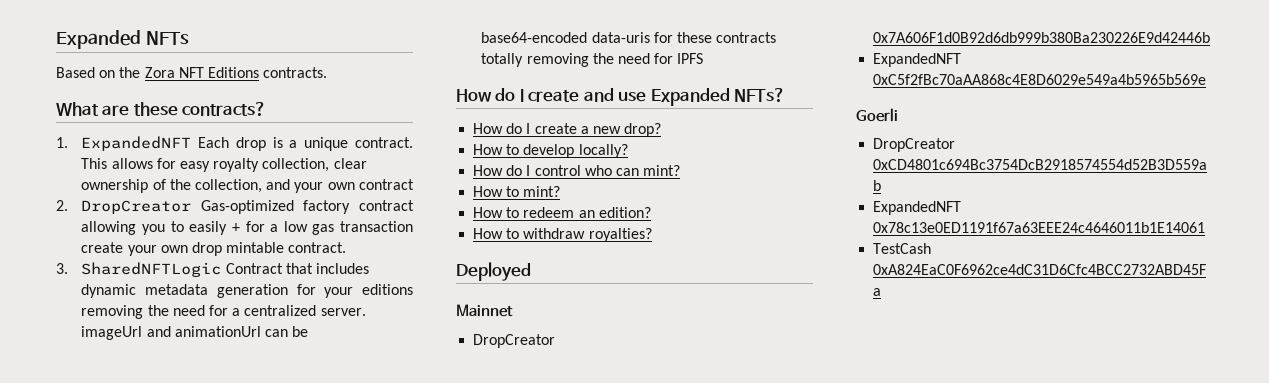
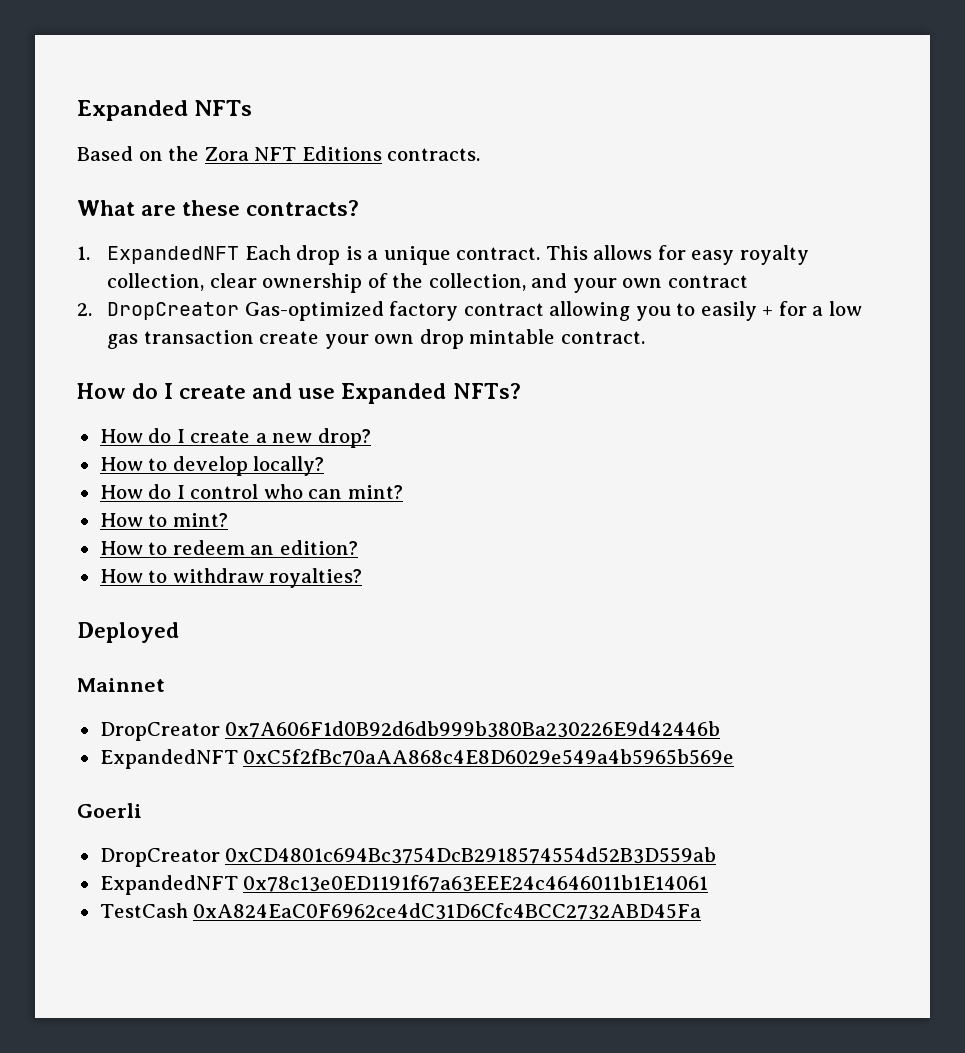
- 3. SharedNFTLogic Contract that includes dynamic metadata generation for your editions removing the need for a centralized server. imageUrl and animationUrl can be base64-encoded data-uris for these contracts totally removing the need for IPFS

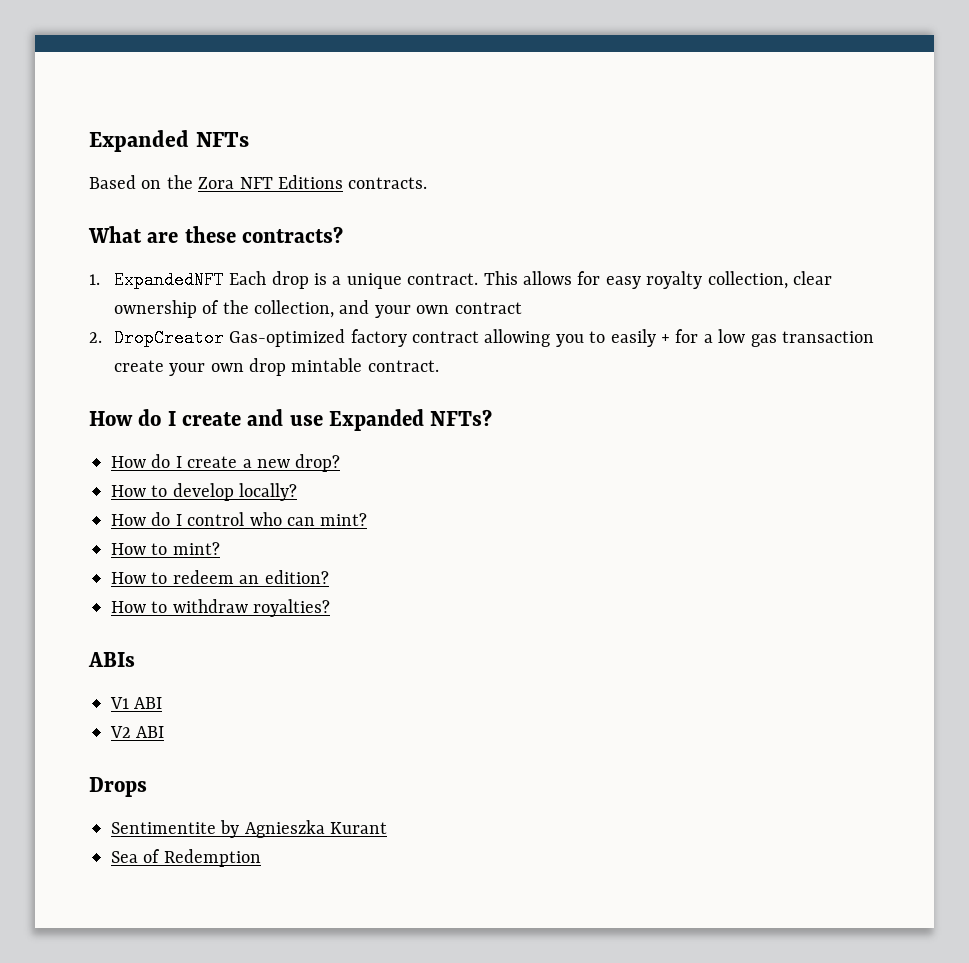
- Deployed
- Mainnet
- DropCreator 0x7A606F1d0B92d6db999b380Ba230226E9d42446b
- ExpandedNFT 0xC5f2fBc70aAA868c4E8D6029e549a4b5965b569e
- Goerli
- DropCreator 0xCD4801c694Bc3754DcB2918574554d52B3D559ab
- ExpandedNFT 0x78c13e0ED1191f67a63EEE24c4646011b1E14061
- TestCash 0xA824EaC0F6962ce4dC31D6Cfc4BCC2732ABD45Fa
+ ABIs
+ V1 ABI
+ V2 ABI
+ Drops
+ Sentimentite by Agnieszka Kurant
+ Sea of Redemption

